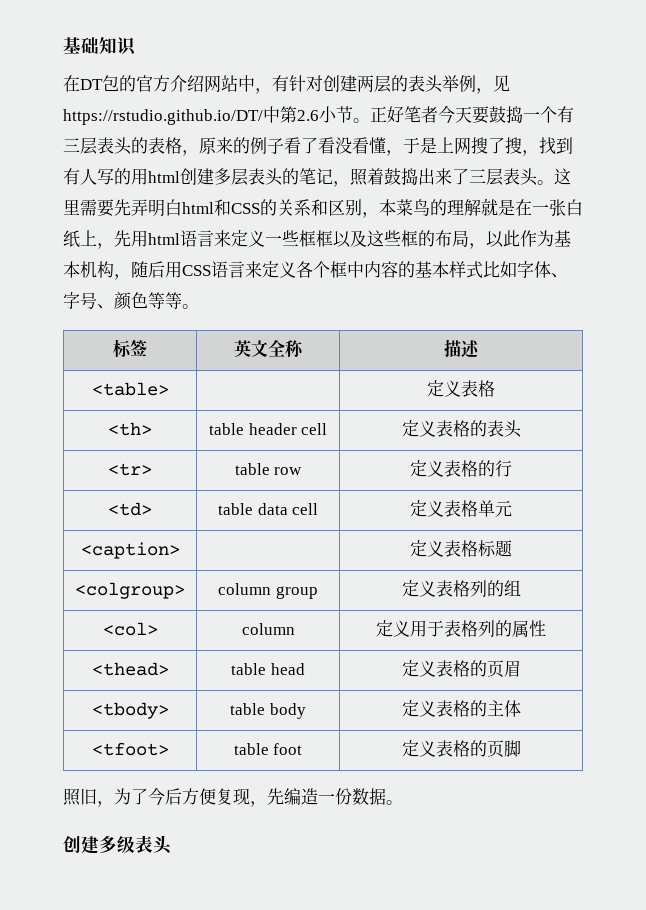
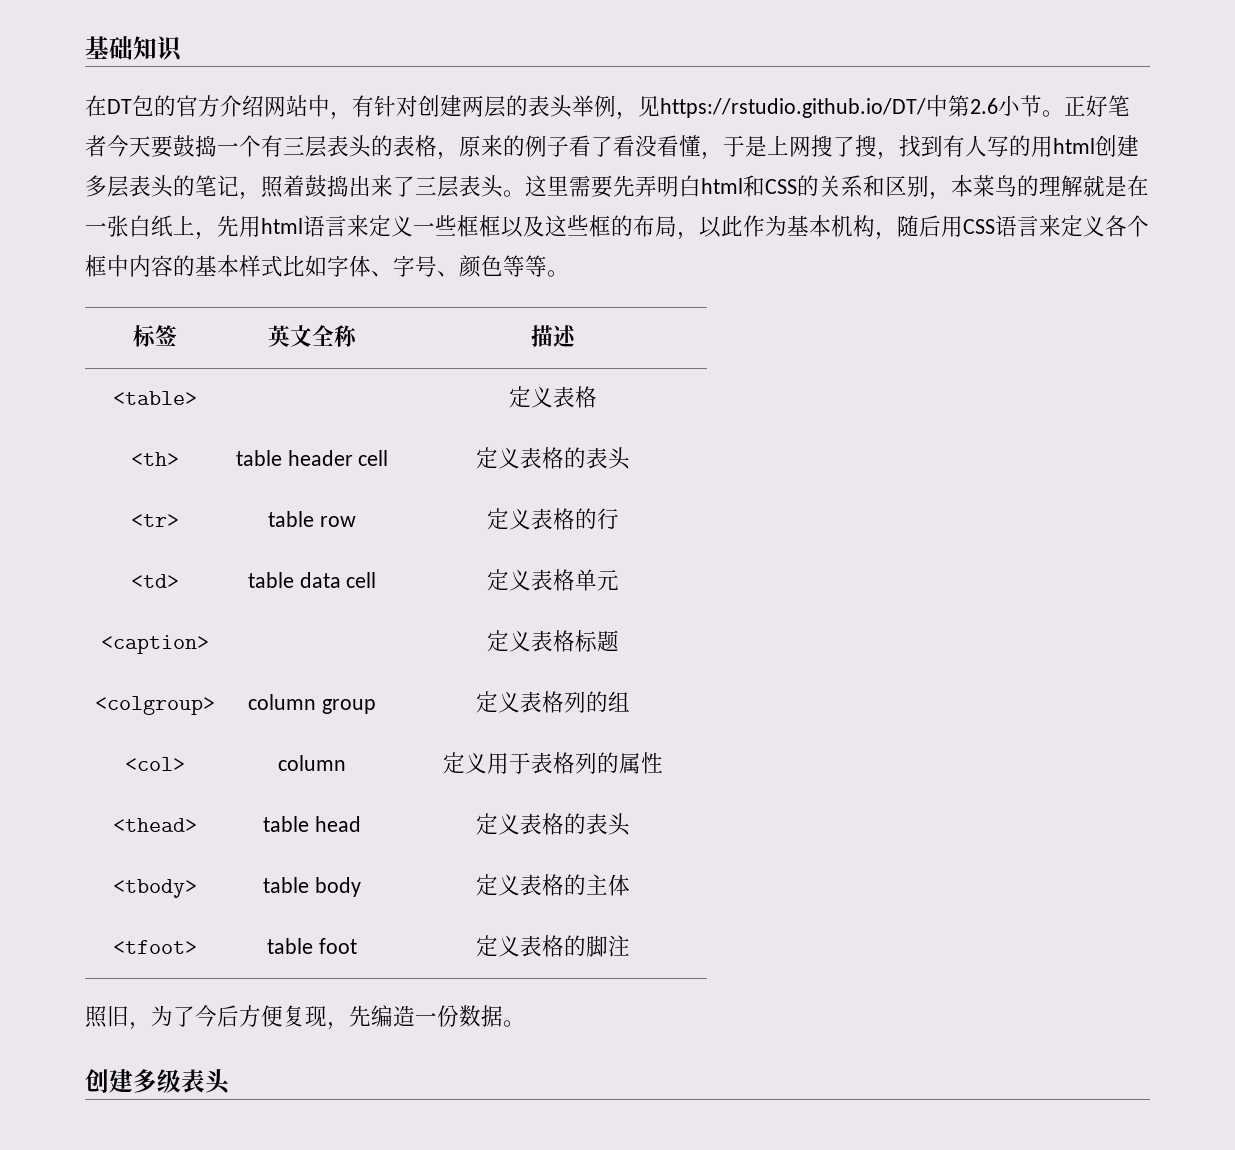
- <thead> | table head | 定义表格的页眉
+ <thead> | table head | 定义表格的表头
- <tfoot> | table foot | 定义表格的页脚
+ <tfoot> | table foot | 定义表格的脚注

